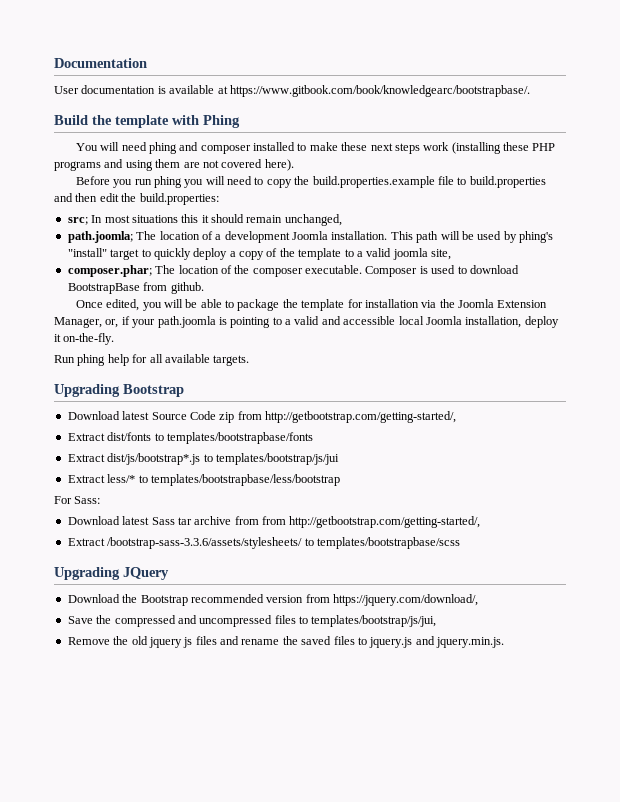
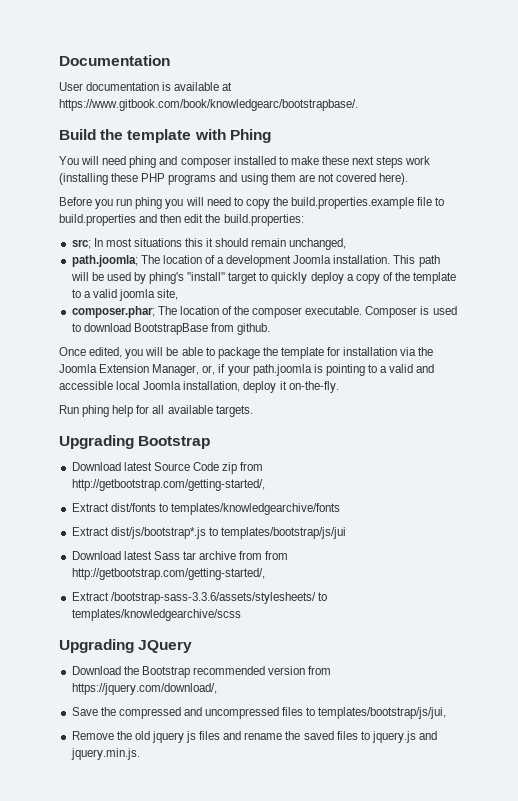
- Extract dist/fonts to templates/bootstrapbase/fonts
+ Extract dist/fonts to templates/knowledgearchive/fonts
- Extract less/* to templates/bootstrapbase/less/bootstrap
- For Sass:
- Extract /bootstrap-sass-3.3.6/assets/stylesheets/ to templates/bootstrapbase/scss
+ Extract /bootstrap-sass-3.3.6/assets/stylesheets/ to templates/knowledgearchive/scss

